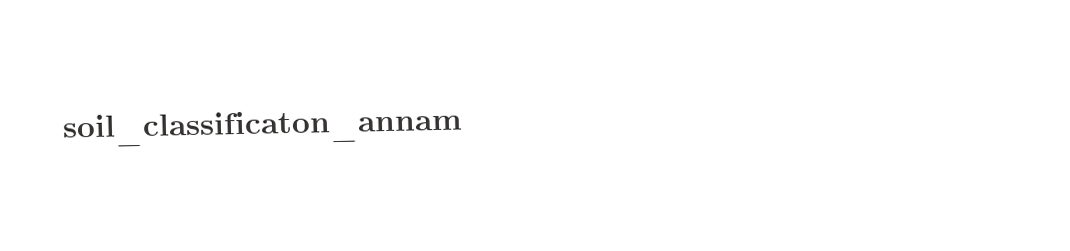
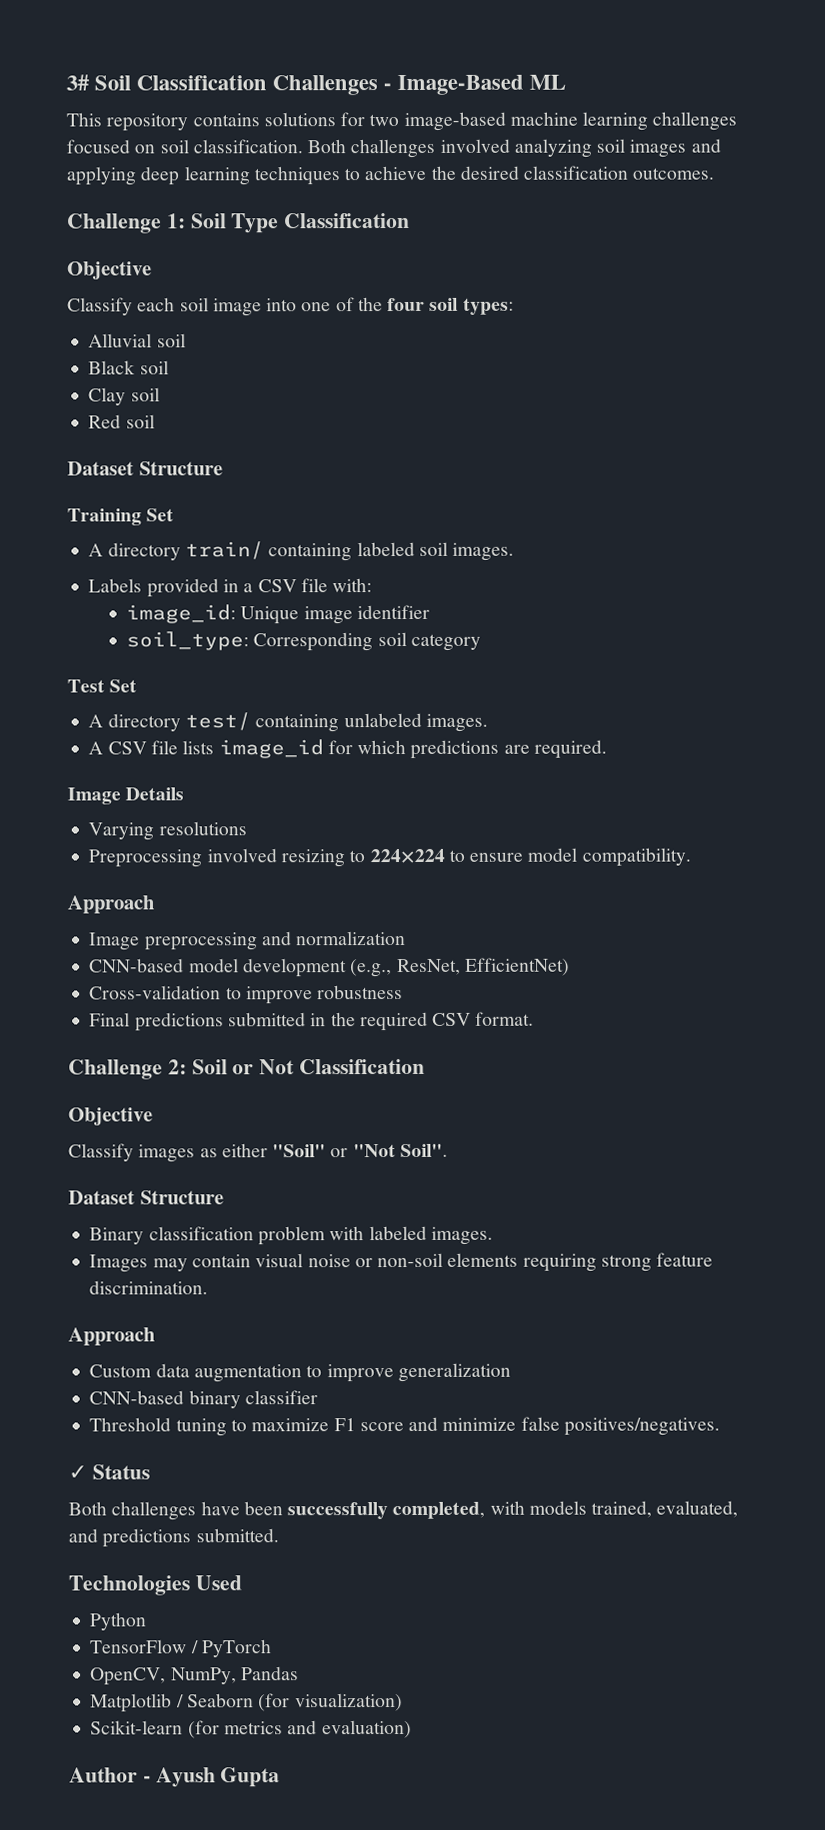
- soil_classificaton_annam
+ 3# Soil Classification Challenges - Image-Based ML
+ This repository contains solutions for two image-based machine learning challenges focused on soil classification. Both challenges involved analyzing soil images and applying deep learning techniques to achieve the desired classification outcomes.
+ Challenge 1: Soil Type Classification
+ Objective
+ Classify each soil image into one of the four soil types:
+ Alluvial soil
+ Black soil
+ Clay soil
+ Red soil
+ Dataset Structure
+ Training Set
+ A directory train/ containing labeled soil images.
+ Labels provided in a CSV file with:
+ image_id: Unique image identifier
+ soil_type: Corresponding soil category
+ Test Set
+ A directory test/ containing unlabeled images.
+ A CSV file lists image_id for which predictions are required.
+ Image Details
+ Varying resolutions
+ Preprocessing involved resizing to 224×224 to ensure model compatibility.
+ Approach
+ Image preprocessing and normalization
+ CNN-based model development (e.g., ResNet, EfficientNet)
+ Cross-validation to improve robustness
+ Final predictions submitted in the required CSV format.
+ Challenge 2: Soil or Not Classification
+ Objective
+ Classify images as either "Soil" or "Not Soil".
+ Dataset Structure
+ Binary classification problem with labeled images.
+ Images may contain visual noise or non-soil elements requiring strong feature discrimination.
+ Approach
+ Custom data augmentation to improve generalization
+ CNN-based binary classifier
+ Threshold tuning to maximize F1 score and minimize false positives/negatives.
+ ✓ Status
+ Both challenges have been successfully completed, with models trained, evaluated, and predictions submitted.
+ Technologies Used
+ Python
+ TensorFlow / PyTorch
+ OpenCV, NumPy, Pandas
+ Matplotlib / Seaborn (for visualization)
+ Scikit-learn (for metrics and evaluation)
+ Author - Ayush Gupta

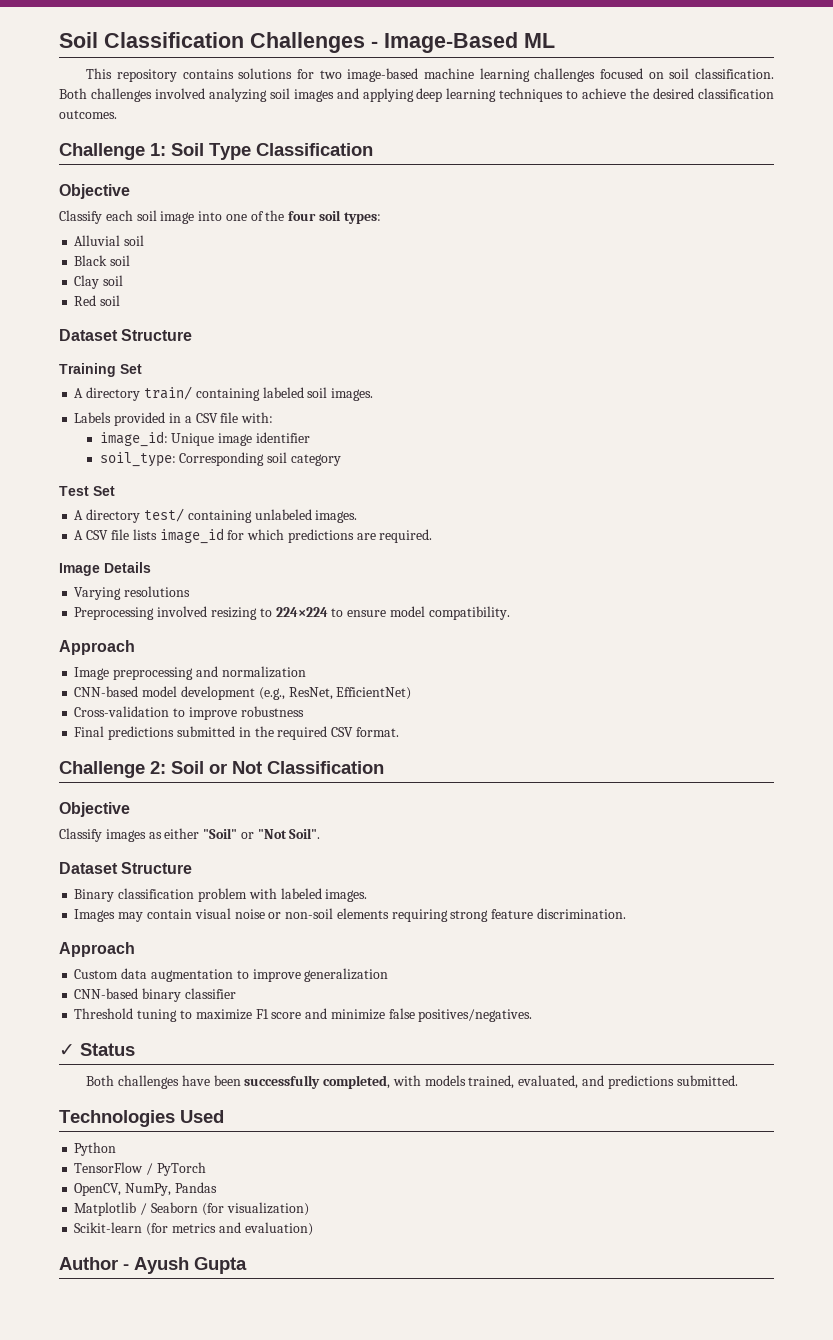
- 3# Soil Classification Challenges - Image-Based ML
+ Soil Classification Challenges - Image-Based ML

